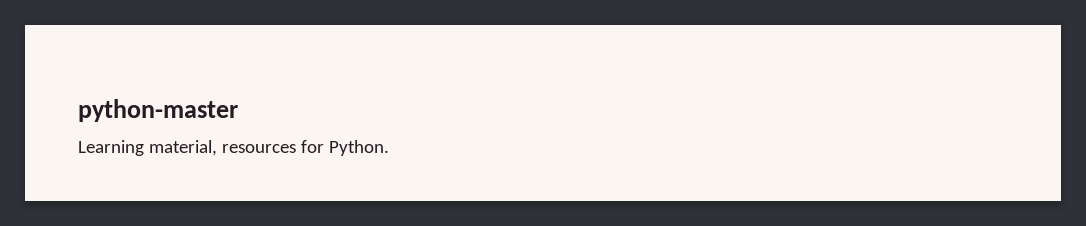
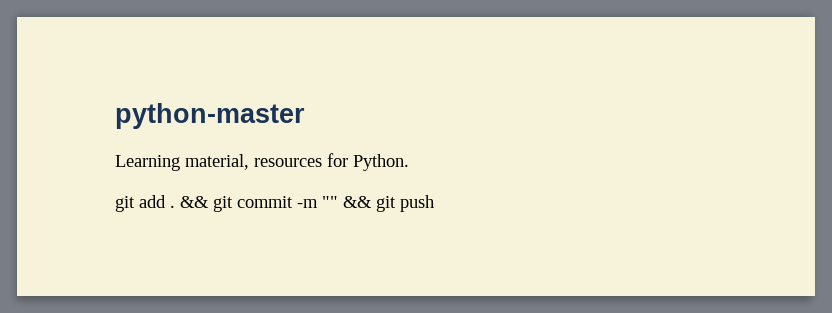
+ git add . && git commit -m "" && git push

